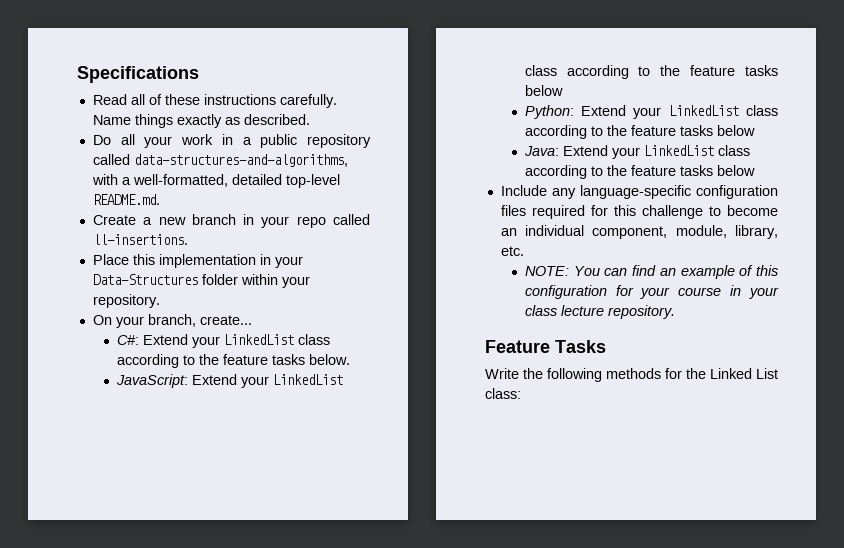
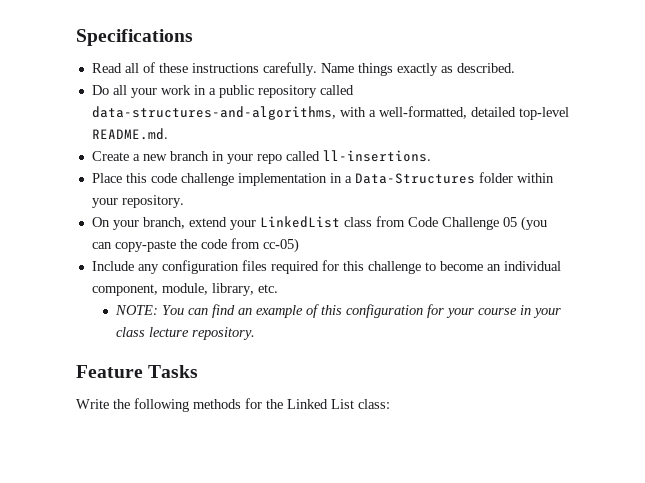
- Place this implementation in your Data-Structures folder within your repository.
+ Place this code challenge implementation in a Data-Structures folder within your repository.
- On your branch, create...
- C#: Extend your LinkedList class according to the feature tasks below.
- JavaScript: Extend your LinkedList class according to the feature tasks below
- Python: Extend your LinkedList class according to the feature tasks below
- Java: Extend your LinkedList class according to the feature tasks below
+ On your branch, extend your LinkedList class from Code Challenge 05 (you can copy-paste the code from cc-05)
- Include any language-specific configuration files required for this challenge to become an individual component, module, library, etc.
+ Include any configuration files required for this challenge to become an individual component, module, library, etc.

